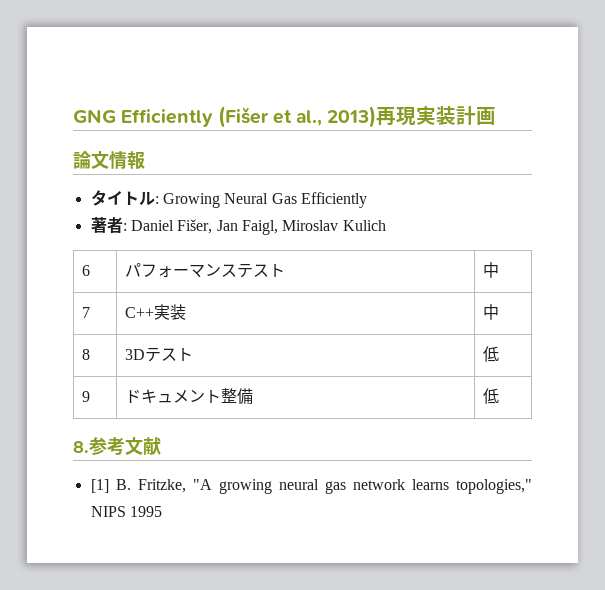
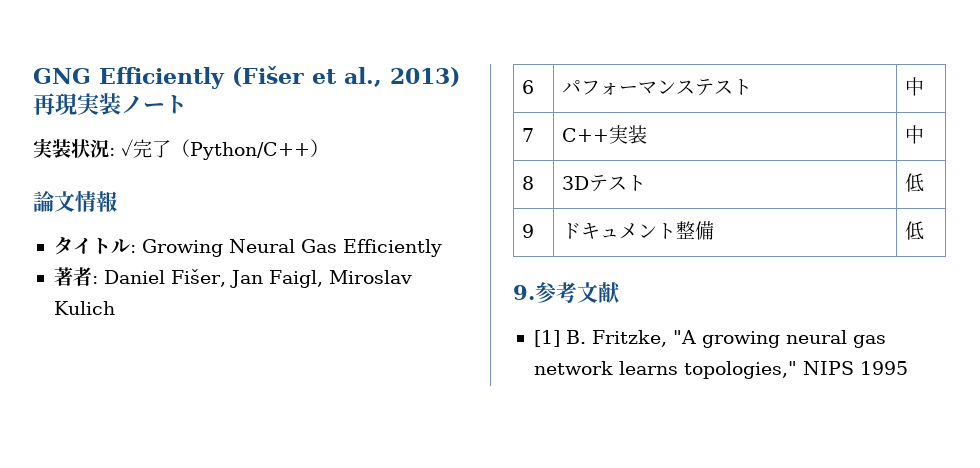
- GNG Efficiently (Fišer et al., 2013)再現実装計画
+ GNG Efficiently (Fišer et al., 2013)再現実装ノート
+ 実装状況: ✓完了（Python/C++）
- 8.参考文献
+ 9.参考文献

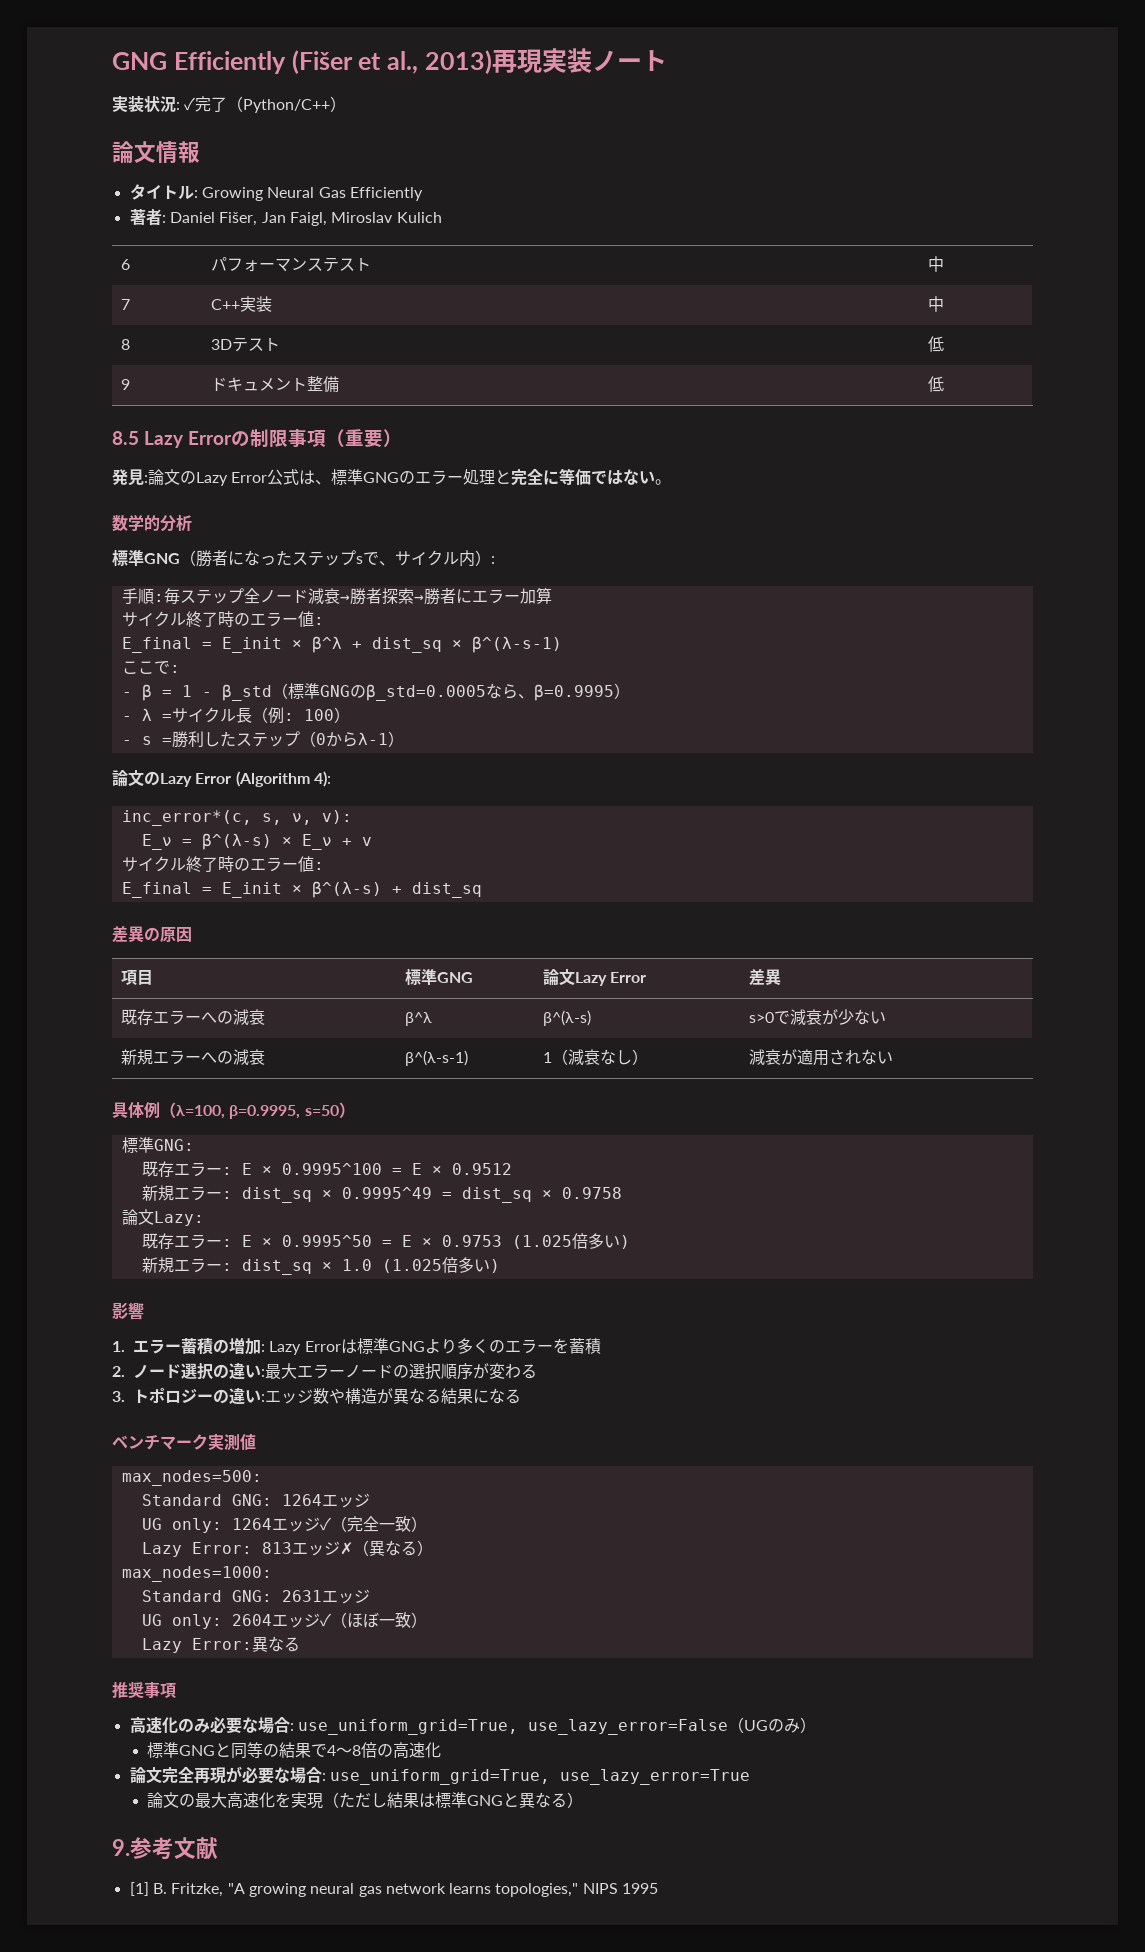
+ 8.5 Lazy Errorの制限事項（重要）
+ 発見:論文のLazy Error公式は、標準GNGのエラー処理と完全に等価ではない。
+ 数学的分析
+ 標準GNG（勝者になったステップsで、サイクル内）:
+ 手順:毎ステップ全ノード減衰→勝者探索→勝者にエラー加算
+ サイクル終了時のエラー値:
+ E_final = E_init × β^λ + dist_sq × β^(λ-s-1)
+ ここで:
+ - β = 1 - β_std（標準GNGのβ_std=0.0005なら、β=0.9995）
+ - λ =サイクル長（例: 100）
+ - s =勝利したステップ（0からλ-1）
+ 論文のLazy Error (Algorithm 4):
+ inc_error*(c, s, ν, v):
+ E_ν = β^(λ-s) × E_ν + v
+ サイクル終了時のエラー値:
+ E_final = E_init × β^(λ-s) + dist_sq
+ 差異の原因
+ 項目 | 標準GNG | 論文Lazy Error | 差異
+ 既存エラーへの減衰 | β^λ | β^(λ-s) | s>0で減衰が少ない
+ 新規エラーへの減衰 | β^(λ-s-1) | 1（減衰なし） | 減衰が適用されない
+ 具体例（λ=100, β=0.9995, s=50）
+ 標準GNG:
+ 既存エラー: E × 0.9995^100 = E × 0.9512
+ 新規エラー: dist_sq × 0.9995^49 = dist_sq × 0.9758
+ 論文Lazy:
+ 既存エラー: E × 0.9995^50 = E × 0.9753 (1.025倍多い)
+ 新規エラー: dist_sq × 1.0 (1.025倍多い)
+ 影響
+ 1.エラー蓄積の増加: Lazy Errorは標準GNGより多くのエラーを蓄積
+ 2.ノード選択の違い:最大エラーノードの選択順序が変わる
+ 3.トポロジーの違い:エッジ数や構造が異なる結果になる
+ ベンチマーク実測値
+ max_nodes=500:
+ Standard GNG: 1264エッジ
+ UG only: 1264エッジ✓（完全一致）
+ Lazy Error: 813エッジ✗（異なる）
+ max_nodes=1000:
+ Standard GNG: 2631エッジ
+ UG only: 2604エッジ✓（ほぼ一致）
+ Lazy Error:異なる
+ 推奨事項
+ 高速化のみ必要な場合: use_uniform_grid=True, use_lazy_error=False（UGのみ）
+ 標準GNGと同等の結果で4〜8倍の高速化
+ 論文完全再現が必要な場合: use_uniform_grid=True, use_lazy_error=True
+ 論文の最大高速化を実現（ただし結果は標準GNGと異なる）

